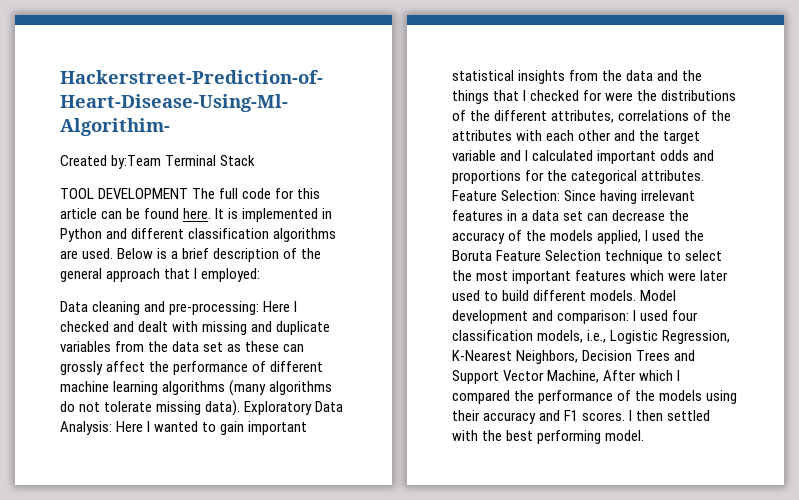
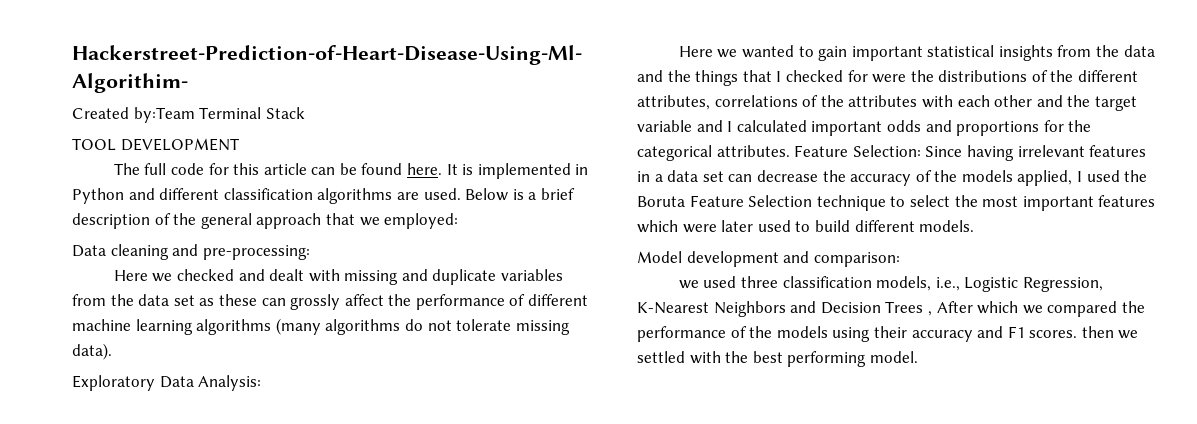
- TOOL DEVELOPMENT The full code for this article can be found here.
+ TOOL DEVELOPMENT
+ The full code for this article can be found here.
- Below is a brief description of the general approach that I employed:
+ Below is a brief description of the general approach that we employed:
- Data cleaning and pre-processing: Here I checked and dealt with missing and duplicate variables from the data set as these can grossly affect the performance of different machine learning algorithms (many algorithms do not tolerate missing data). Exploratory Data Analysis: Here I wanted to gain important statistical insights from the data and the things that I checked for were the distributions of the different attributes, correlations of the attributes with each other and the target variable and I calculated important odds and proportions for the categorical attributes.
+ Data cleaning and pre-processing:
+ Here we checked and dealt with missing and duplicate variables from the data set as these can grossly affect the performance of different machine learning algorithms (many algorithms do not tolerate missing data).
+ Exploratory Data Analysis:
+ Here we wanted to gain important statistical insights from the data and the things that I checked for were the distributions of the different attributes, correlations of the attributes with each other and the target variable and I calculated important odds and proportions for the categorical attributes.
- Since having irrelevant features in a data set can decrease the accuracy of the models applied, I used the Boruta Feature Selection technique to select the most important features which were later used to build different models. Model development and comparison: I used four classification models, i.e., Logistic Regression, K-Nearest Neighbors, Decision Trees and Support Vector Machine, After which I compared the performance of the models using their accuracy and F1 scores. I then settled with the best performing model.
+ Since having irrelevant features in a data set can decrease the accuracy of the models applied, I used the Boruta Feature Selection technique to select the most important features which were later used to build different models.
+ Model development and comparison:
+ we used three classification models, i.e., Logistic Regression, K-Nearest Neighbors and Decision Trees , After which we compared the performance of the models using their accuracy and F1 scores. then we settled with the best performing model.

